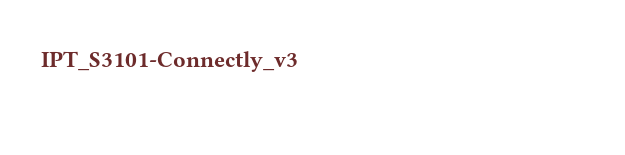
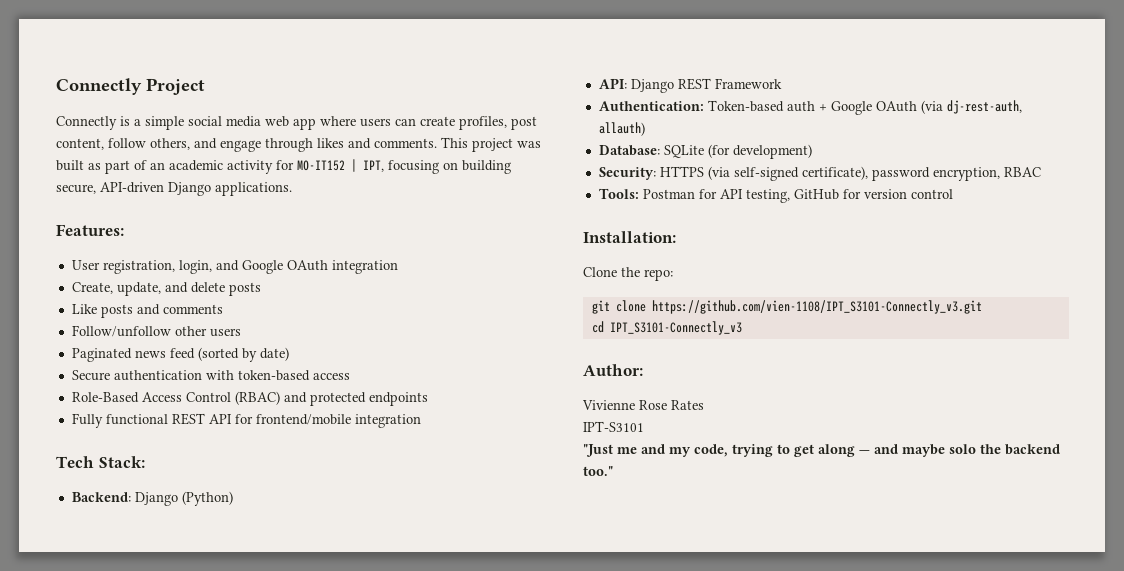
- IPT_S3101-Connectly_v3
+ Connectly Project
+ Connectly is a simple social media web app where users can create profiles, post content, follow others, and engage through likes and comments. This project was built as part of an academic activity for MO-IT152 | IPT, focusing on building secure, API-driven Django applications.
+ Features:
+ User registration, login, and Google OAuth integration
+ Create, update, and delete posts
+ Like posts and comments
+ Follow/unfollow other users
+ Paginated news feed (sorted by date)
+ Secure authentication with token-based access
+ Role-Based Access Control (RBAC) and protected endpoints
+ Fully functional REST API for frontend/mobile integration
+ Tech Stack:
+ Backend: Django (Python)
+ API: Django REST Framework
+ Authentication: Token-based auth + Google OAuth (via dj-rest-auth, allauth)
+ Database: SQLite (for development)
+ Security: HTTPS (via self-signed certificate), password encryption, RBAC
+ Tools: Postman for API testing, GitHub for version control
+ Installation:
+ Clone the repo:
+ git clone https://github.com/vien-1108/IPT_S3101-Connectly_v3.git
+ cd IPT_S3101-Connectly_v3
+ Author:
+ Vivienne Rose Rates
+ IPT-S3101
+ "Just me and my code, trying to get along — and maybe solo the backend too."

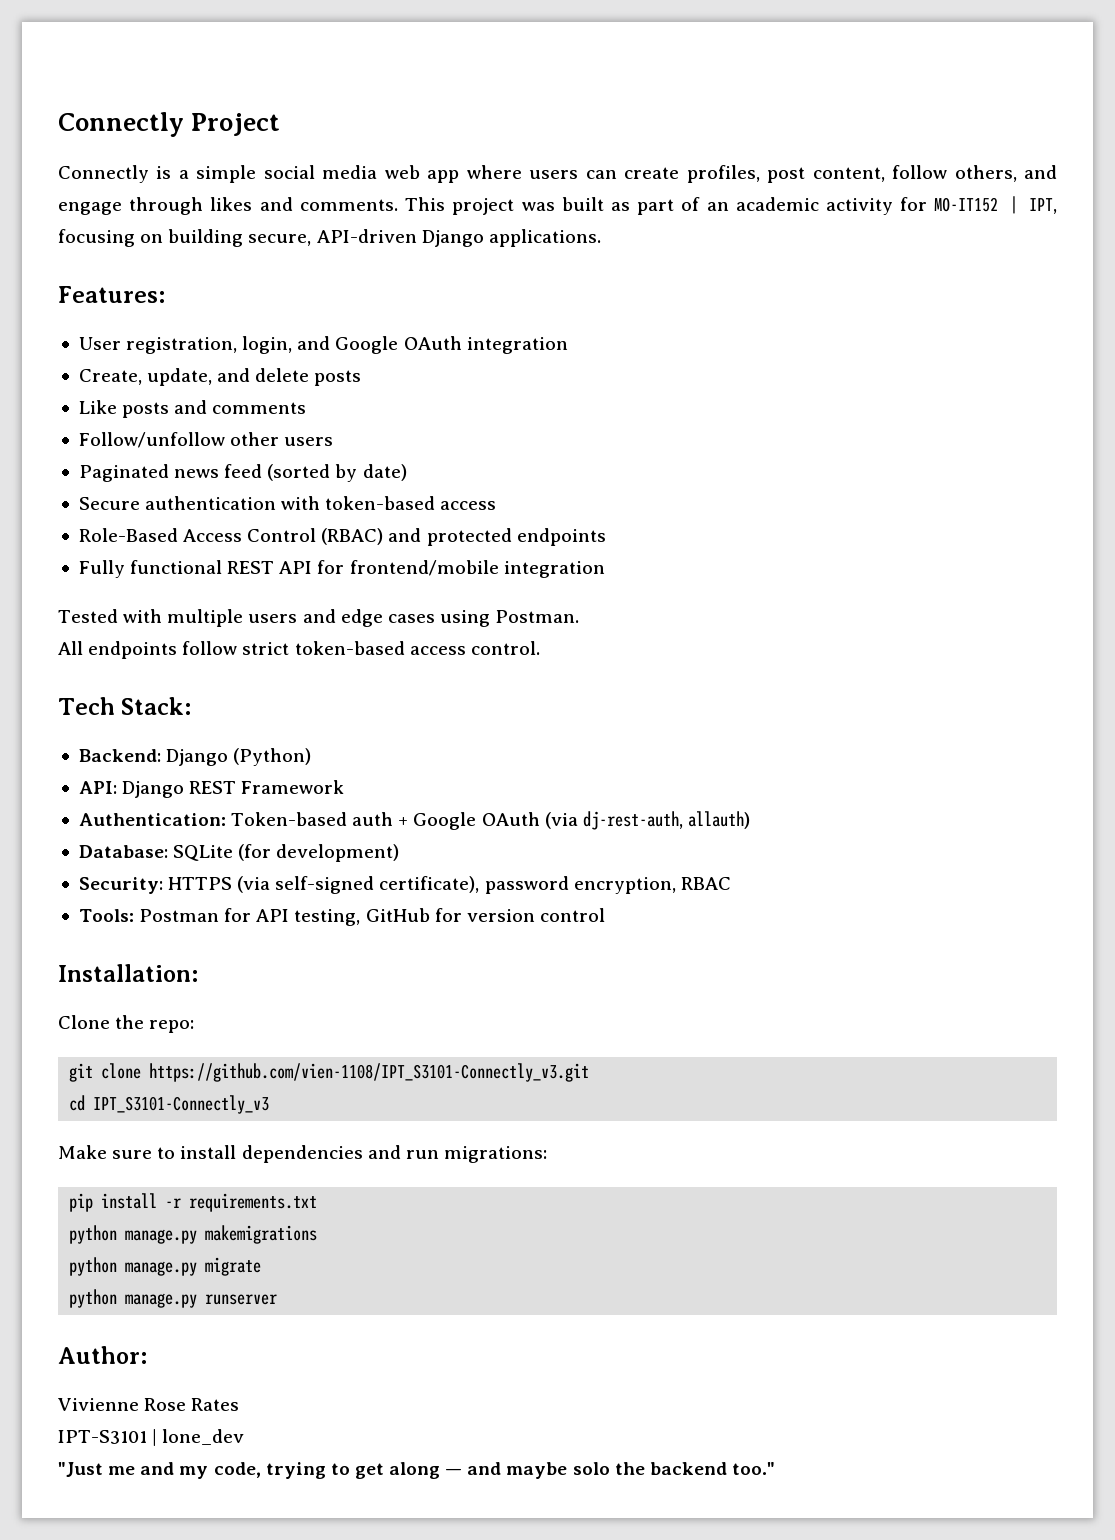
+ Tested with multiple users and edge cases using Postman.
+ All endpoints follow strict token-based access control.
+ Make sure to install dependencies and run migrations:
+ pip install -r requirements.txt
+ python manage.py makemigrations
+ python manage.py migrate
+ python manage.py runserver
- IPT-S3101
+ IPT-S3101 | lone_dev

